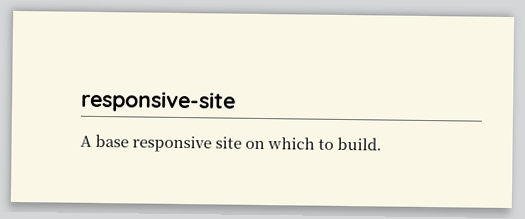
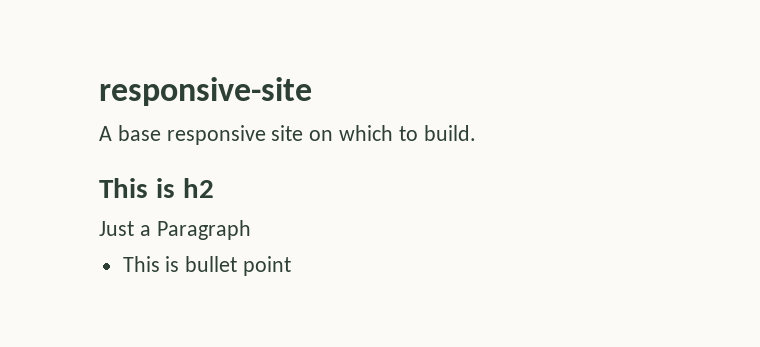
+ This is h2
+ Just a Paragraph
+ This is bullet point

